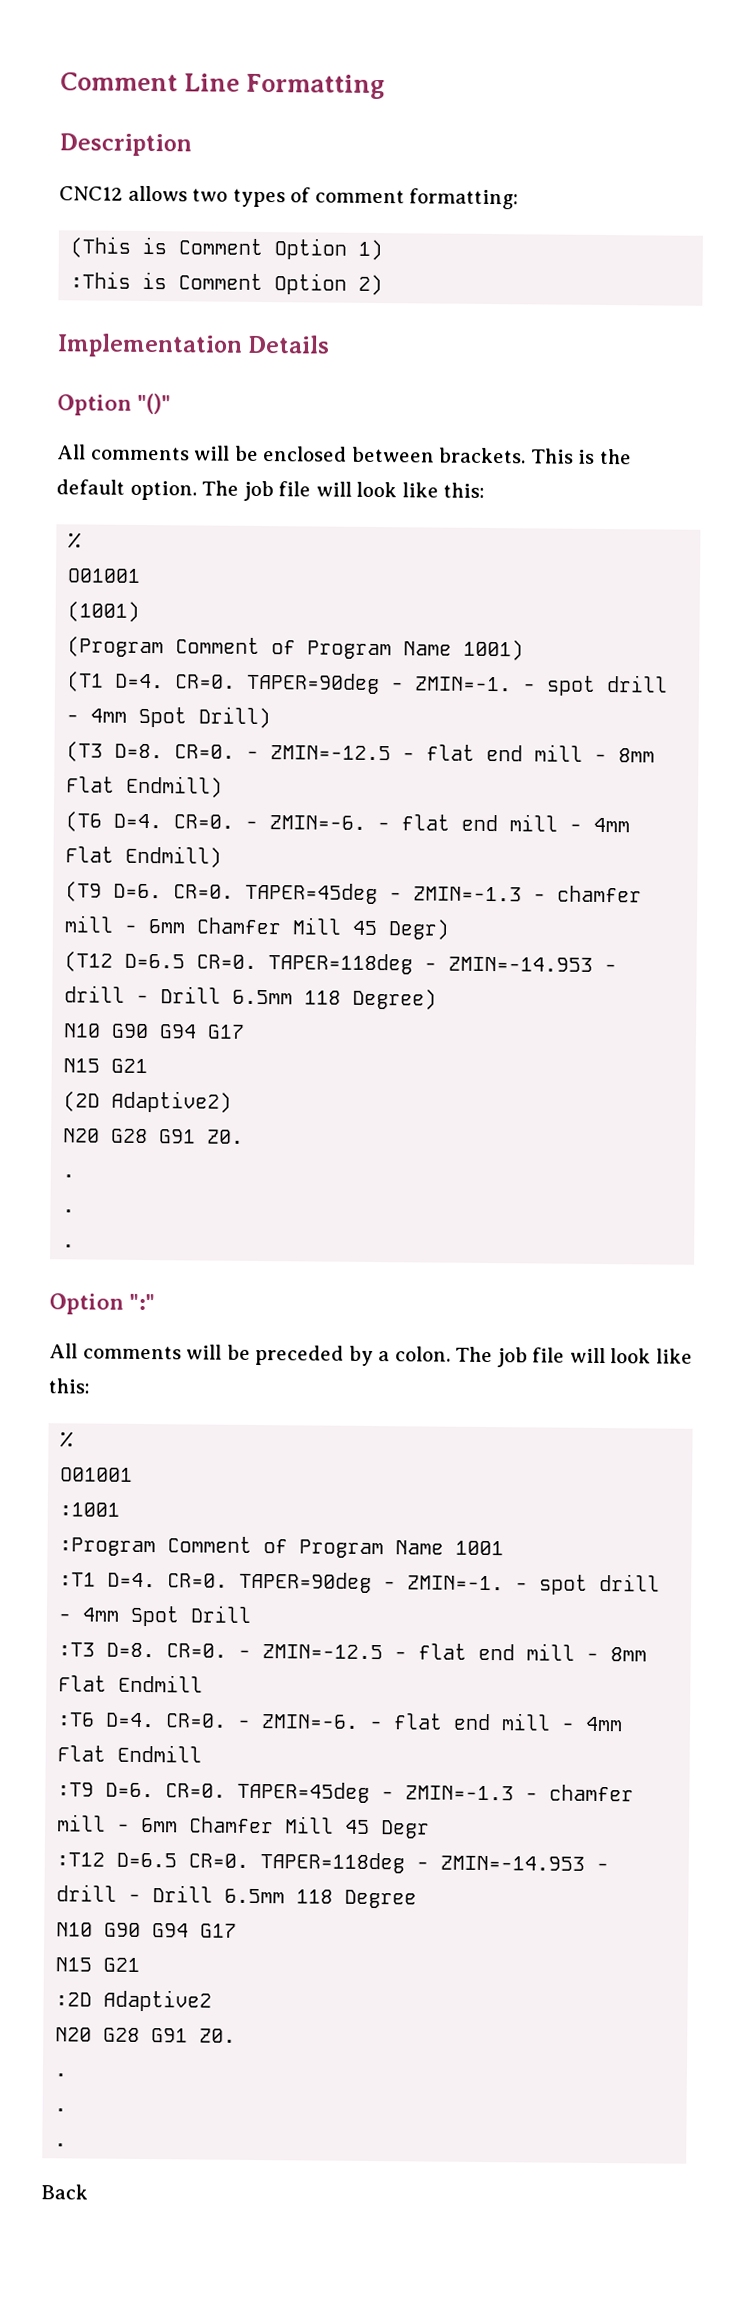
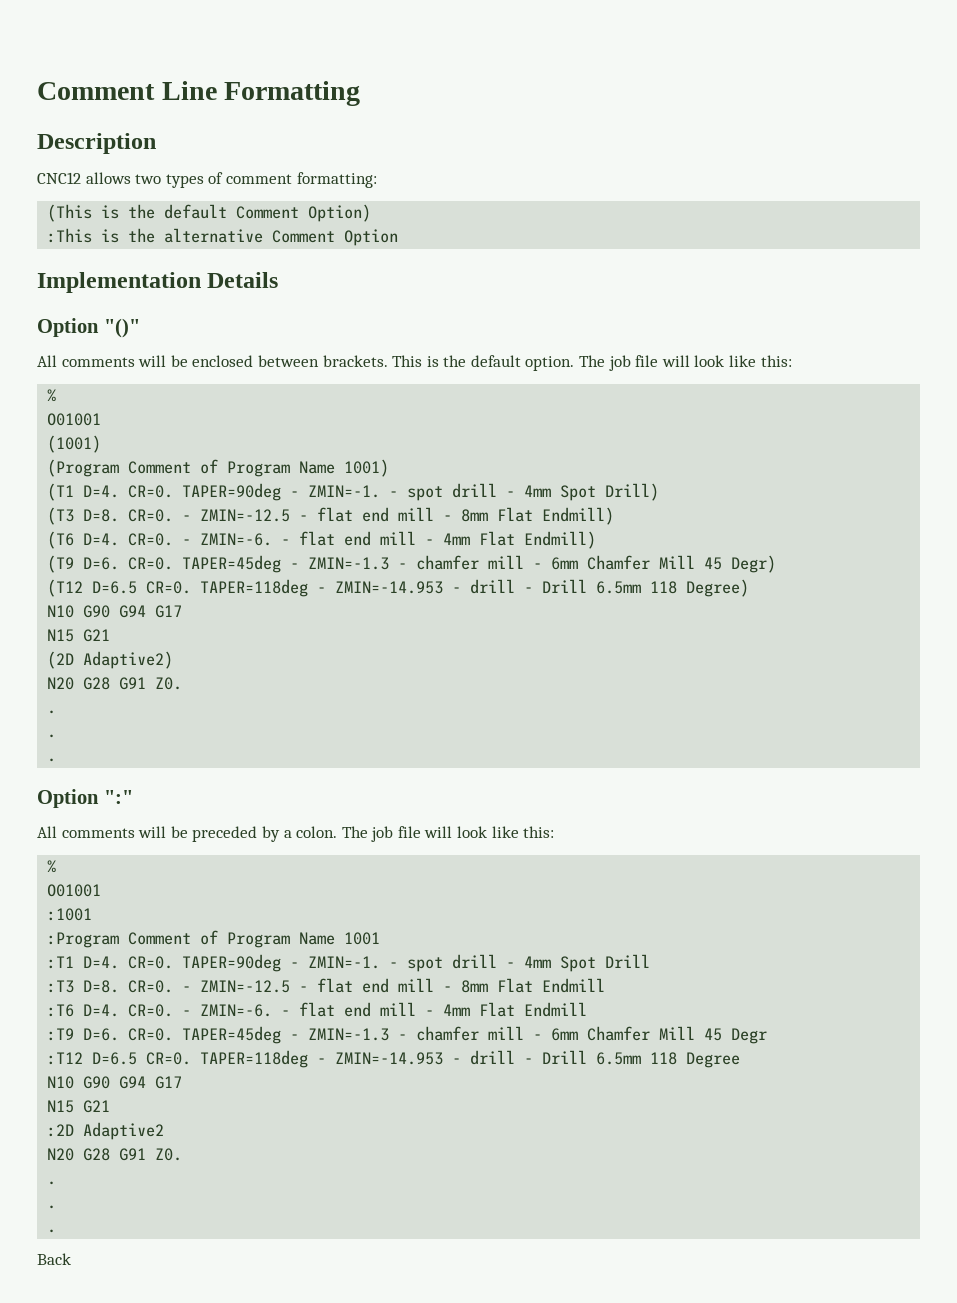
- (This is Comment Option 1)
+ (This is the default Comment Option)
- :This is Comment Option 2)
+ :This is the alternative Comment Option

